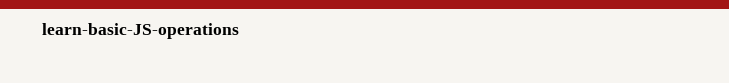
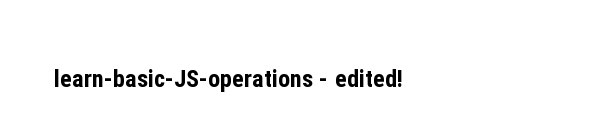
- learn-basic-JS-operations
+ learn-basic-JS-operations - edited!

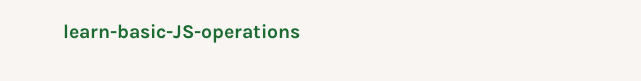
- learn-basic-JS-operations - edited!
+ learn-basic-JS-operations

